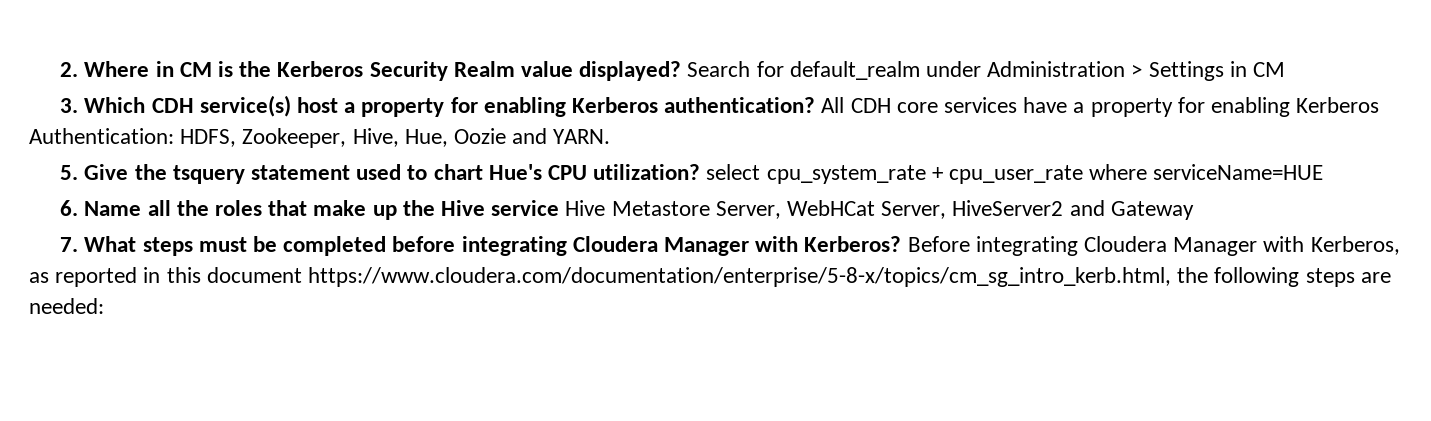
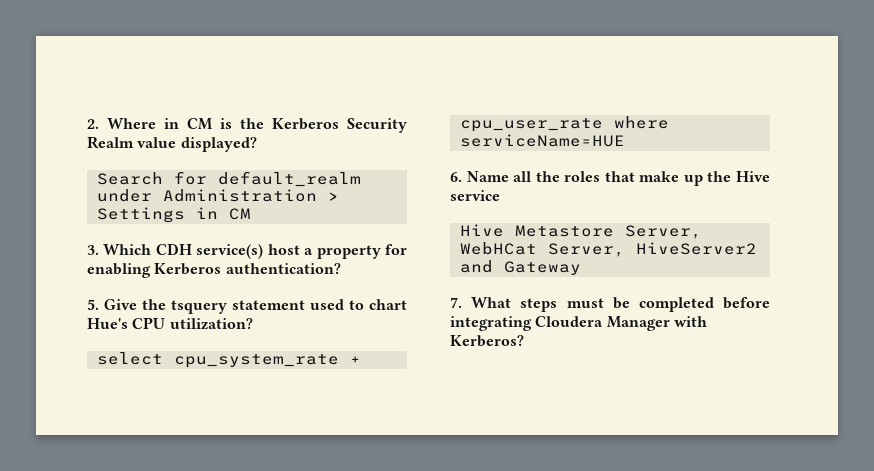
- 2. Where in CM is the Kerberos Security Realm value displayed? Search for default_realm under Administration > Settings in CM
+ 2. Where in CM is the Kerberos Security Realm value displayed?
+ Search for default_realm under Administration > Settings in CM
- All CDH core services have a property for enabling Kerberos Authentication: HDFS, Zookeeper, Hive, Hue, Oozie and YARN.
- 5. Give the tsquery statement used to chart Hue's CPU utilization? select cpu_system_rate + cpu_user_rate where serviceName=HUE
+ 5. Give the tsquery statement used to chart Hue's CPU utilization?
+ select cpu_system_rate + cpu_user_rate where serviceName=HUE
- 6. Name all the roles that make up the Hive service Hive Metastore Server, WebHCat Server, HiveServer2 and Gateway
+ 6. Name all the roles that make up the Hive service
+ Hive Metastore Server, WebHCat Server, HiveServer2 and Gateway
- Before integrating Cloudera Manager with Kerberos, as reported in this document https://www.cloudera.com/documentation/enterprise/5-8-x/topics/cm_sg_intro_kerb.html, the following steps are needed:

